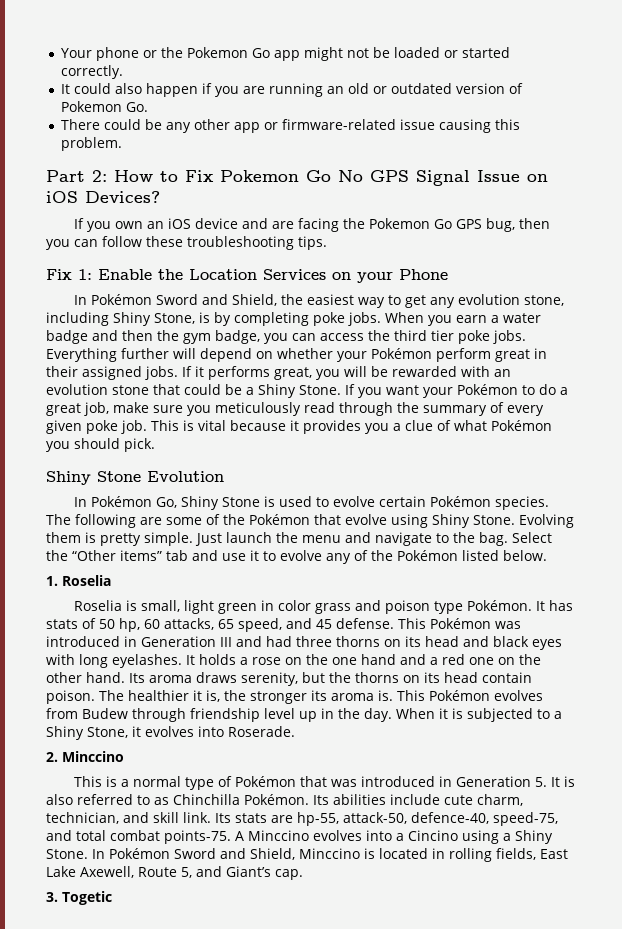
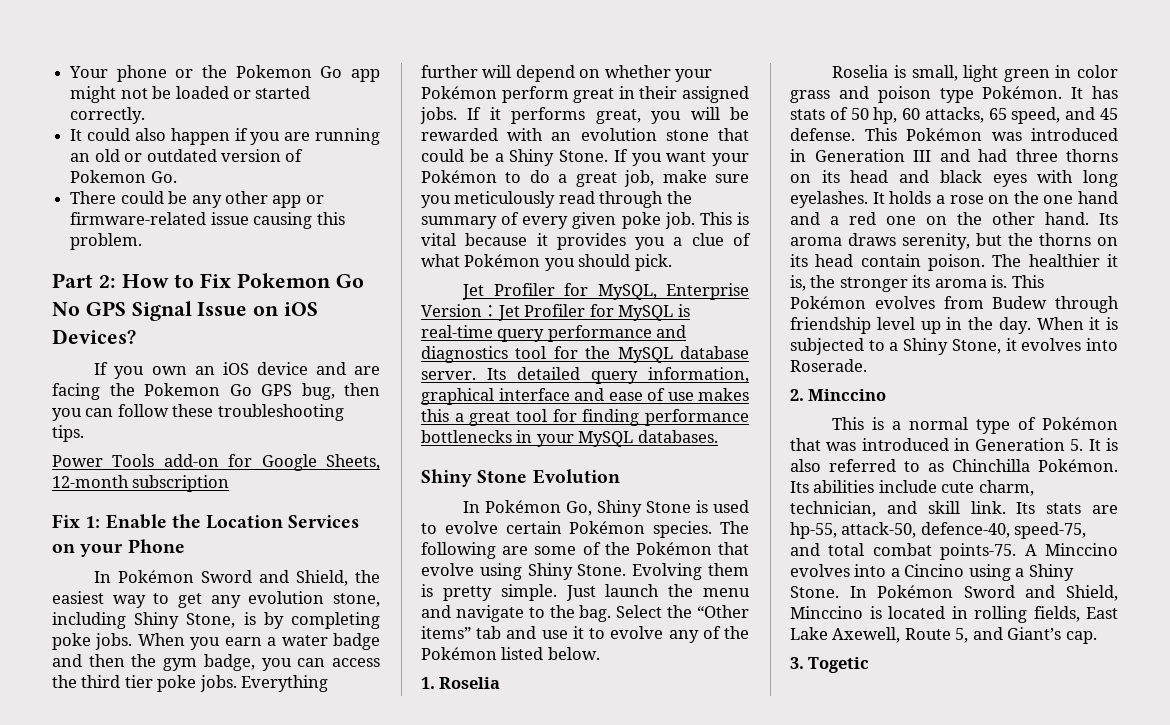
+ Power Tools add-on for Google Sheets, 12-month subscription
+ Jet Profiler for MySQL, Enterprise Version：Jet Profiler for MySQL is real-time query performance and diagnostics tool for the MySQL database server. Its detailed query information, graphical interface and ease of use makes this a great tool for finding performance bottlenecks in your MySQL databases.

